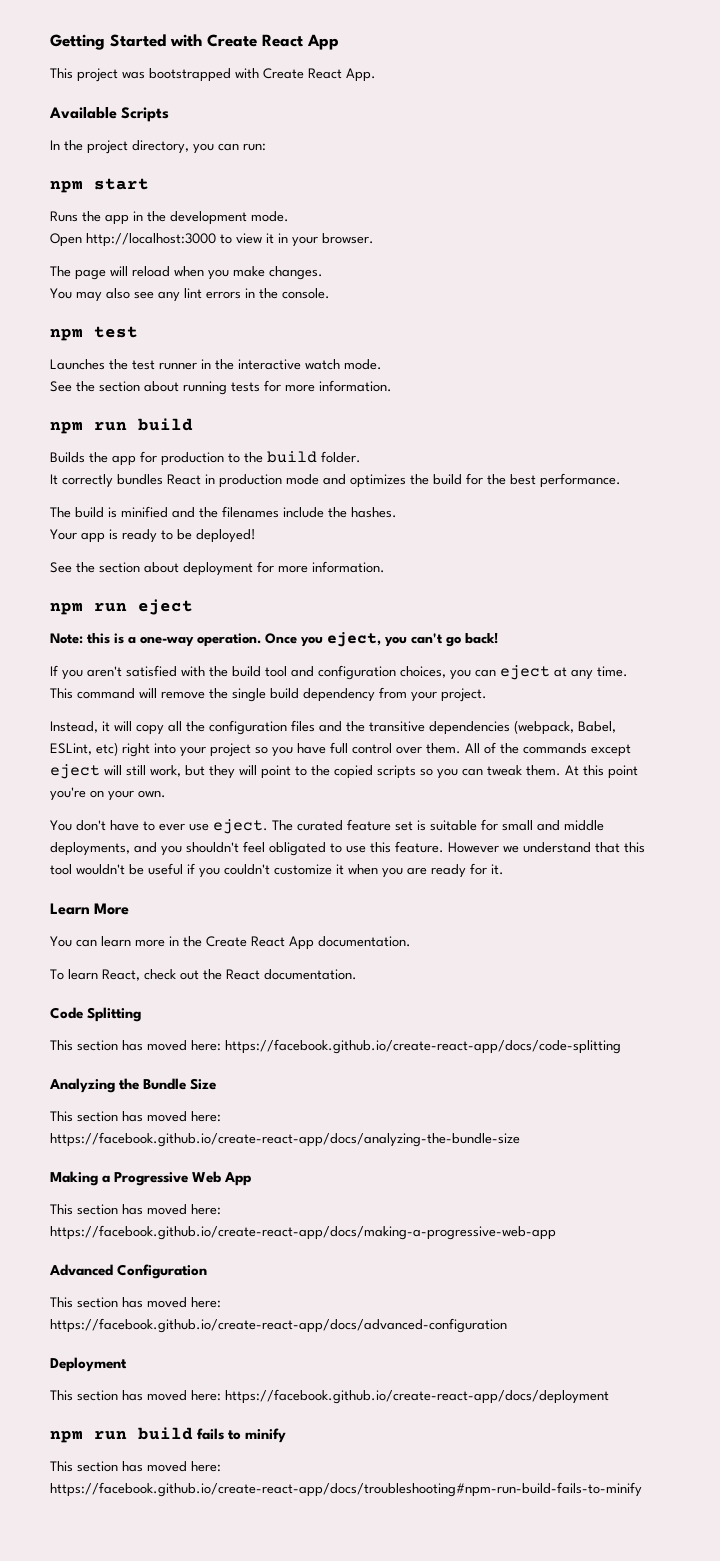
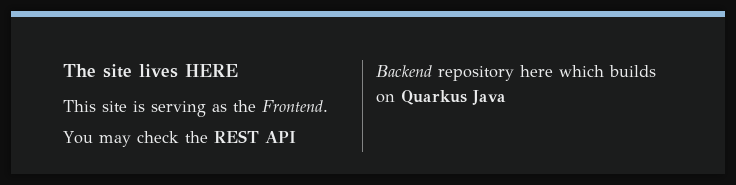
- Getting Started with Create React App
- This project was bootstrapped with Create React App.
- Available Scripts
- In the project directory, you can run:
- npm start
- Runs the app in the development mode.
- Open http://localhost:3000 to view it in your browser.
- The page will reload when you make changes.
- You may also see any lint errors in the console.
- npm test
- Launches the test runner in the interactive watch mode.
- See the section about running tests for more information.
- npm run build
- Builds the app for production to the build folder.
- It correctly bundles React in production mode and optimizes the build for the best performance.
- The build is minified and the filenames include the hashes.
- Your app is ready to be deployed!
- See the section about deployment for more information.
- npm run eject
- Note: this is a one-way operation. Once you eject, you can't go back!
- If you aren't satisfied with the build tool and configuration choices, you can eject at any time. This command will remove the single build dependency from your project.
- Instead, it will copy all the configuration files and the transitive dependencies (webpack, Babel, ESLint, etc) right into your project so you have full control over them. All of the commands except eject will still work, but they will point to the copied scripts so you can tweak them. At this point you're on your own.
- You don't have to ever use eject. The curated feature set is suitable for small and middle deployments, and you shouldn't feel obligated to use this feature. However we understand that this tool wouldn't be useful if you couldn't customize it when you are ready for it.
- Learn More
- You can learn more in the Create React App documentation.
- To learn React, check out the React documentation.
- Code Splitting
- This section has moved here: https://facebook.github.io/create-react-app/docs/code-splitting
- Analyzing the Bundle Size
- This section has moved here: https://facebook.github.io/create-react-app/docs/analyzing-the-bundle-size
- Making a Progressive Web App
- This section has moved here: https://facebook.github.io/create-react-app/docs/making-a-progressive-web-app
- Advanced Configuration
- This section has moved here: https://facebook.github.io/create-react-app/docs/advanced-configuration
- Deployment
- This section has moved here: https://facebook.github.io/create-react-app/docs/deployment
- npm run build fails to minify
- This section has moved here: https://facebook.github.io/create-react-app/docs/troubleshooting#npm-run-build-fails-to-minify
+ The site lives HERE
+ This site is serving as the Frontend.
+ You may check the REST API Backend repository here which builds on Quarkus Java

